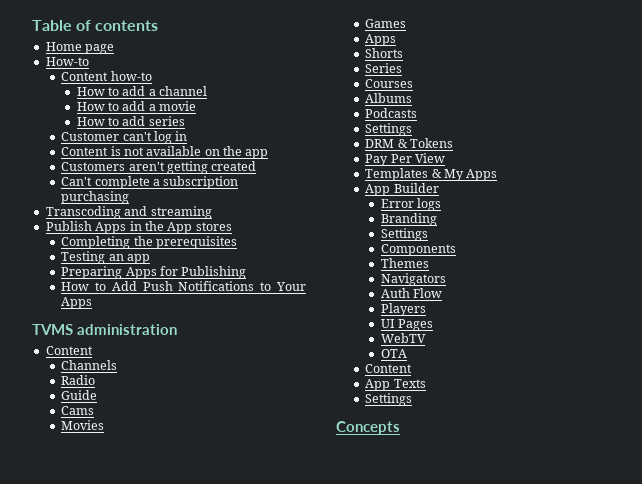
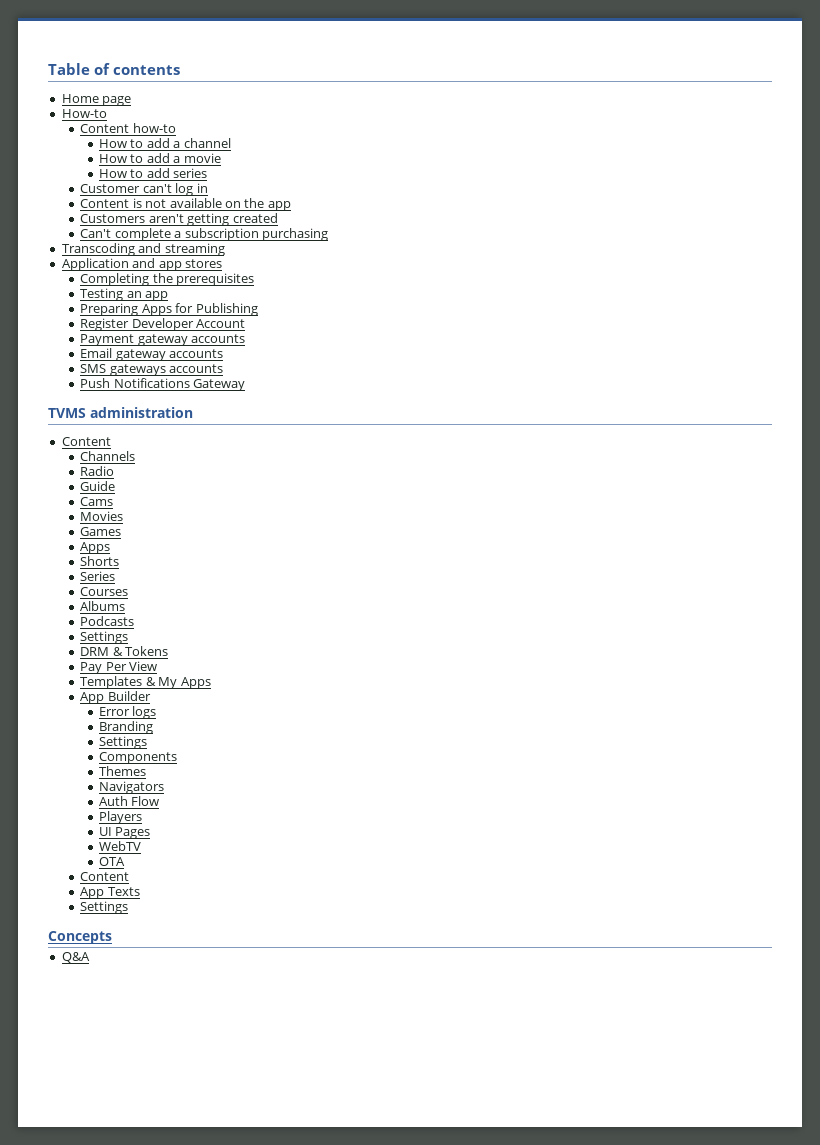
- Publish Apps in the App stores
+ Application and app stores
- How to Add Push Notifications to Your Apps
+ Register Developer Account
+ Payment gateway accounts
+ Email gateway accounts
+ SMS gateways accounts
+ Push Notifications Gateway
+ Q&A

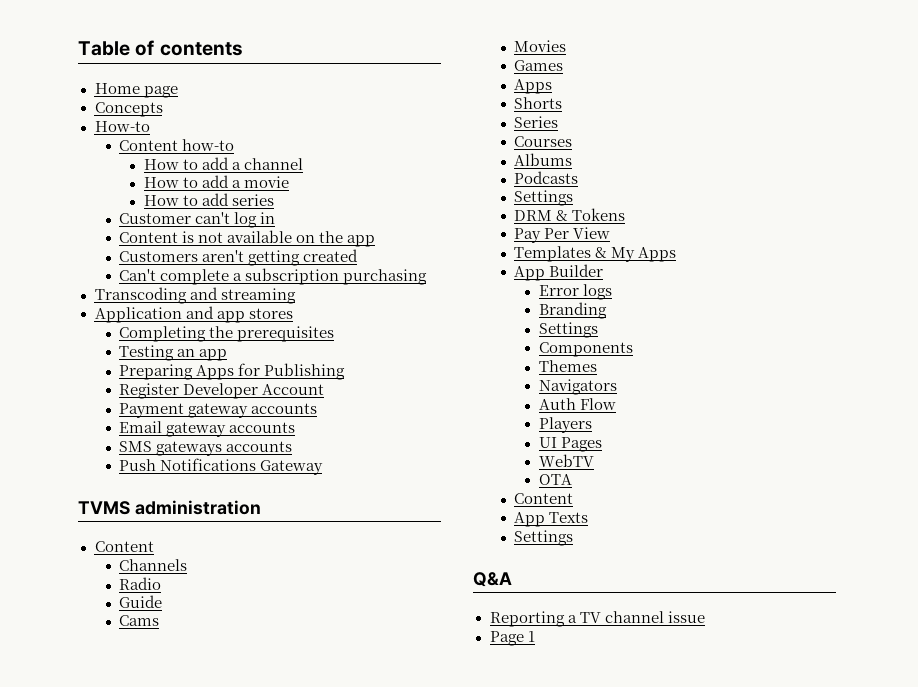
+ Concepts
- Concepts
  Q&A
+ Reporting a TV channel issue
+ Page 1

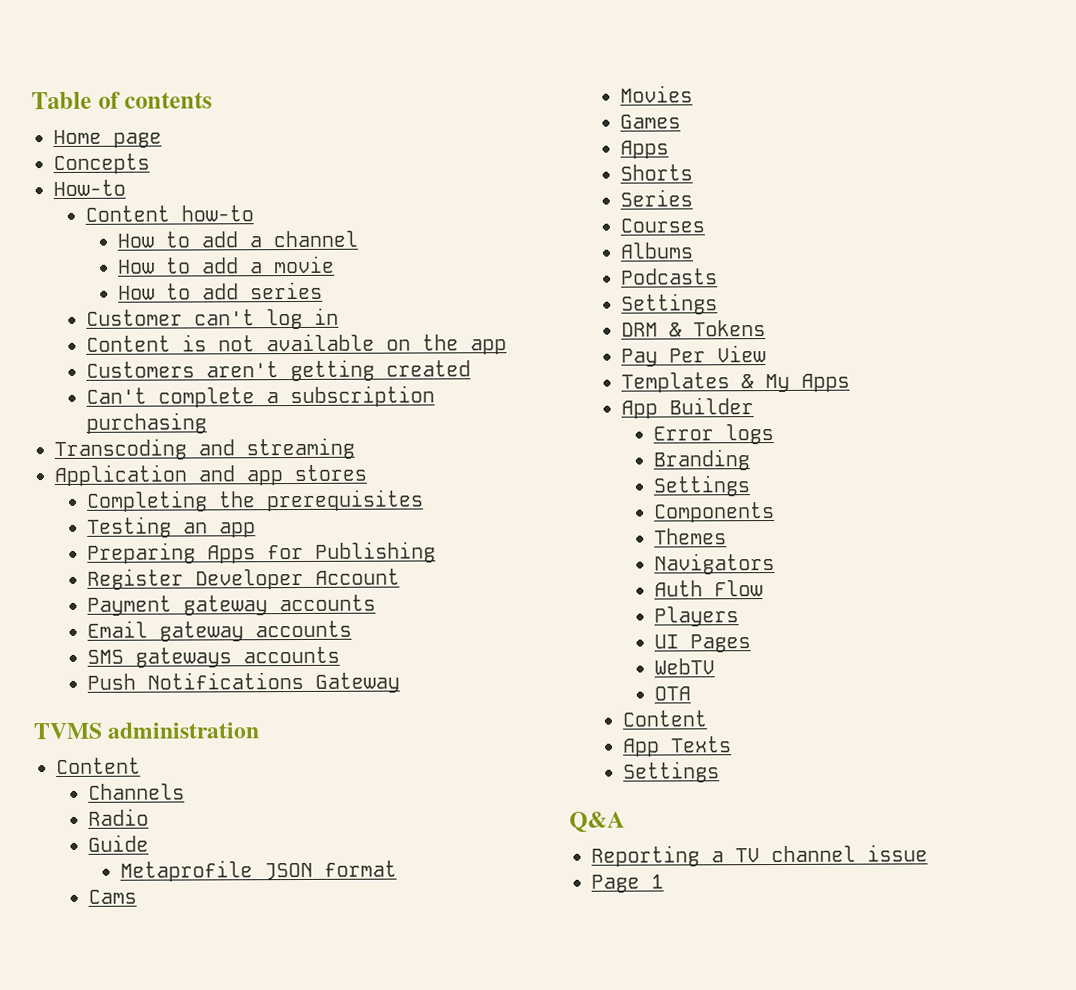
+ Metaprofile JSON format

